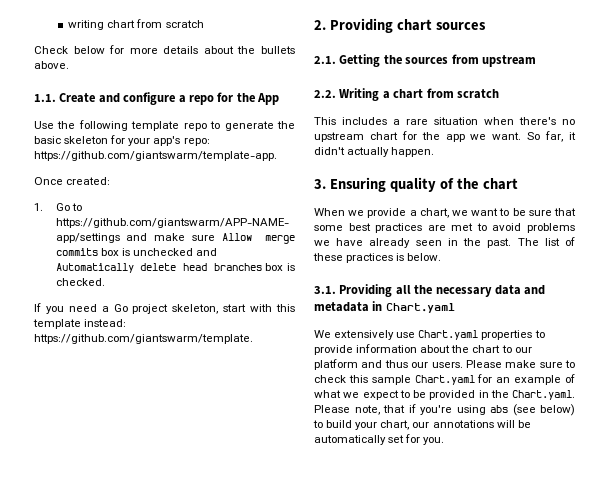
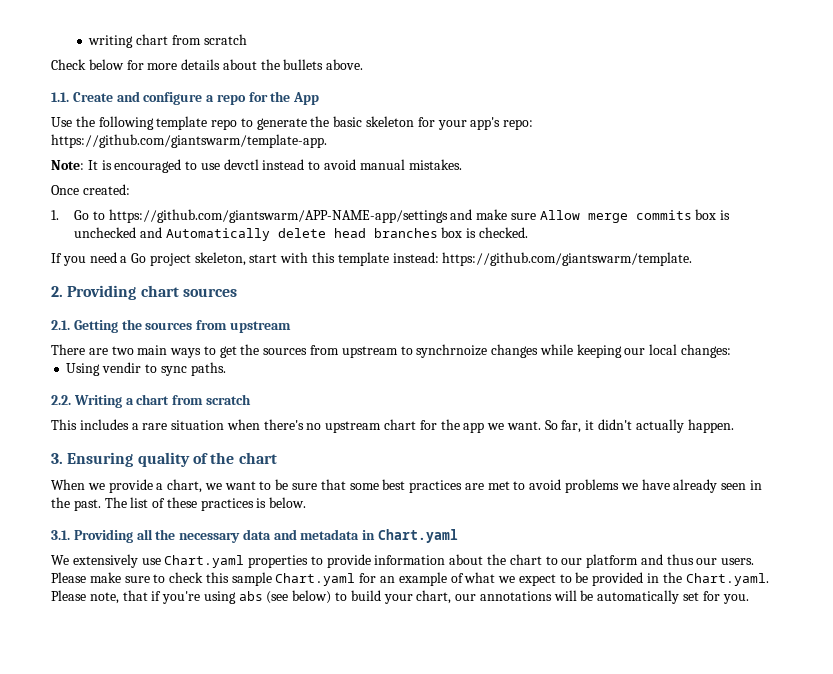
+ Note: It is encouraged to use devctl instead to avoid manual mistakes.
+ There are two main ways to get the sources from upstream to synchrnoize changes while keeping our local changes:
+ Using vendir to sync paths.

